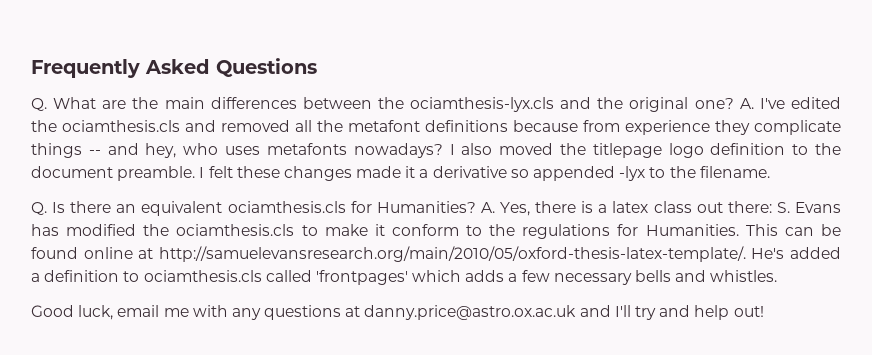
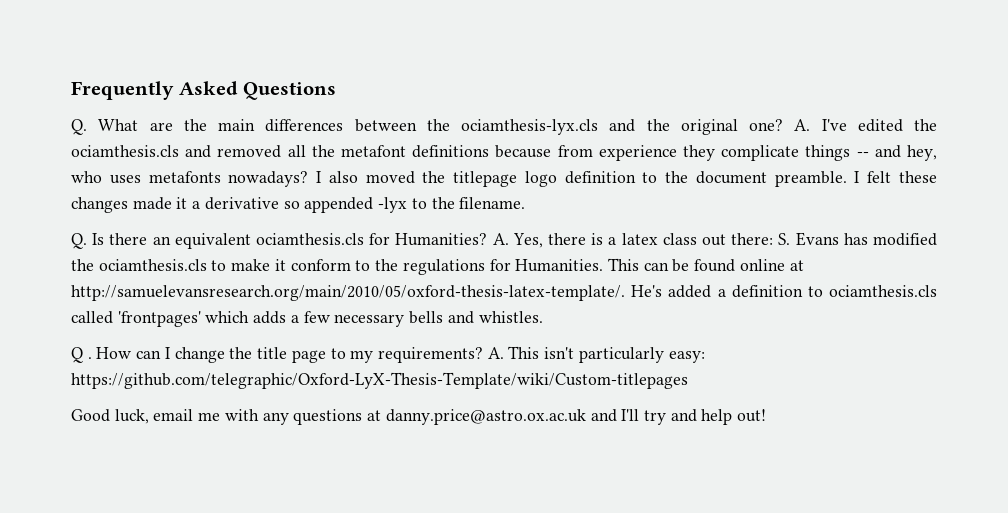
+ Q . How can I change the title page to my requirements? A. This isn't particularly easy: https://github.com/telegraphic/Oxford-LyX-Thesis-Template/wiki/Custom-titlepages

